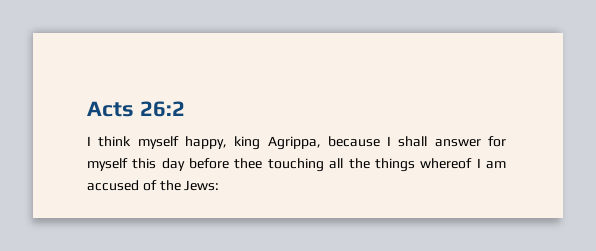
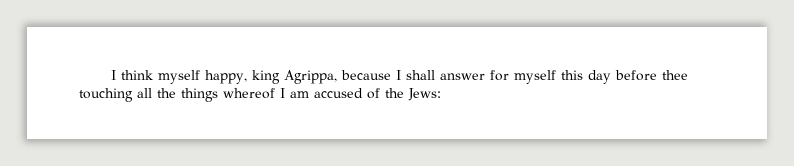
- Acts 26:2

